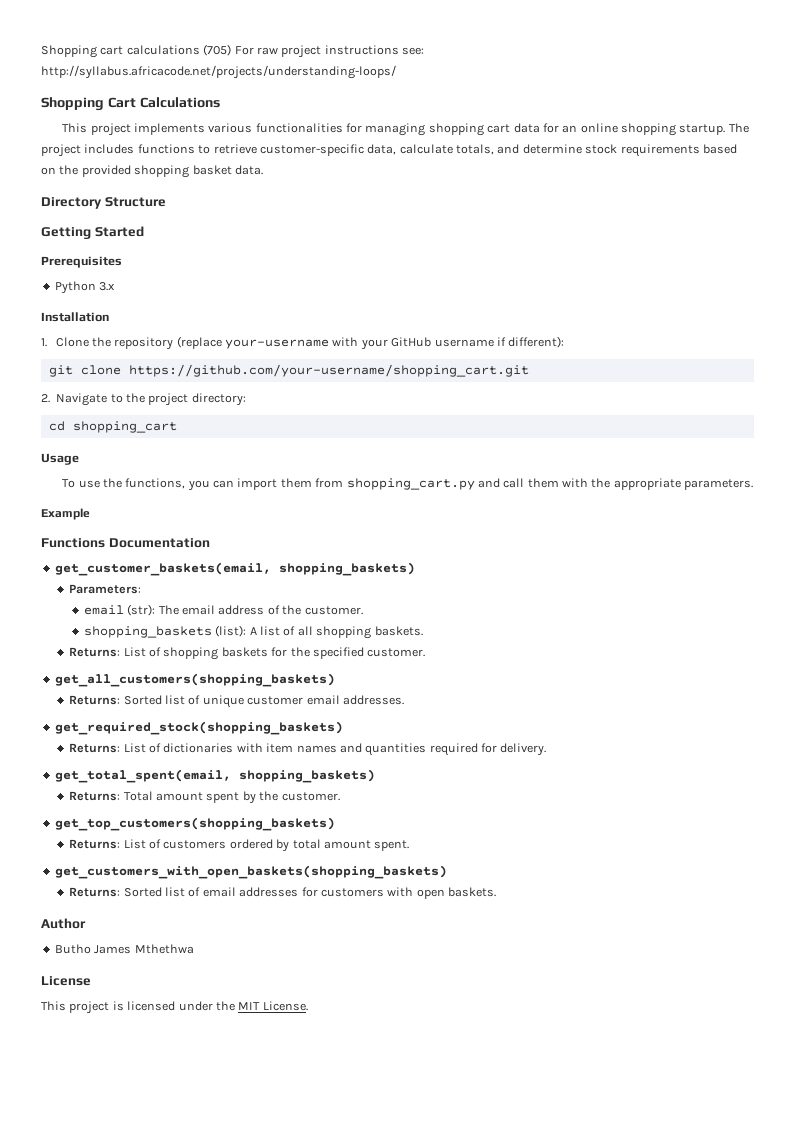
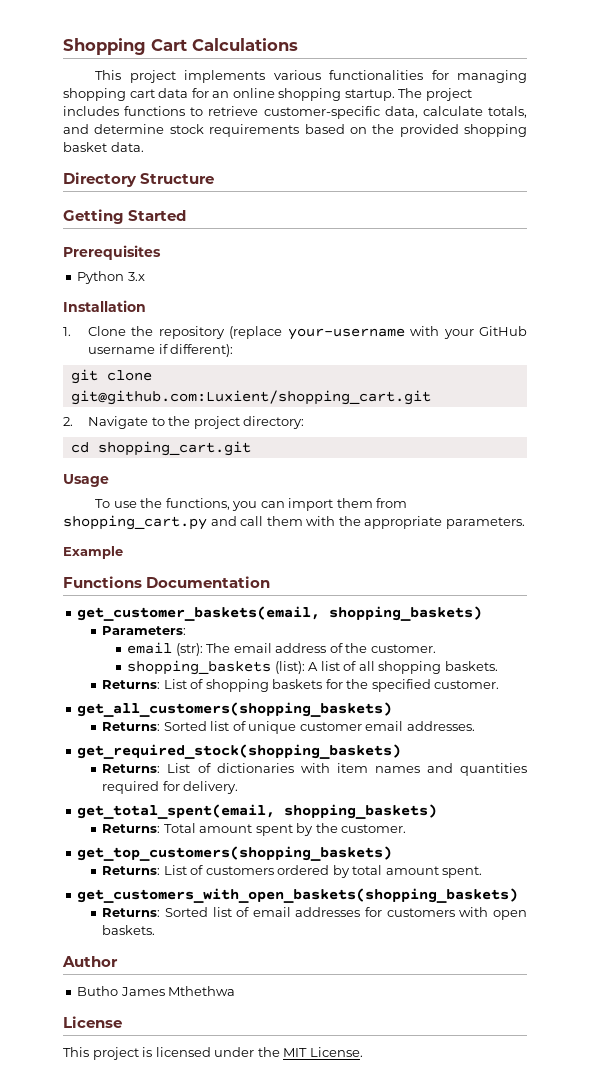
- Shopping cart calculations (705) For raw project instructions see: http://syllabus.africacode.net/projects/understanding-loops/
- git clone https://github.com/your-username/shopping_cart.git
+ git clone git@github.com:Luxient/shopping_cart.git
- cd shopping_cart
+ cd shopping_cart.git

